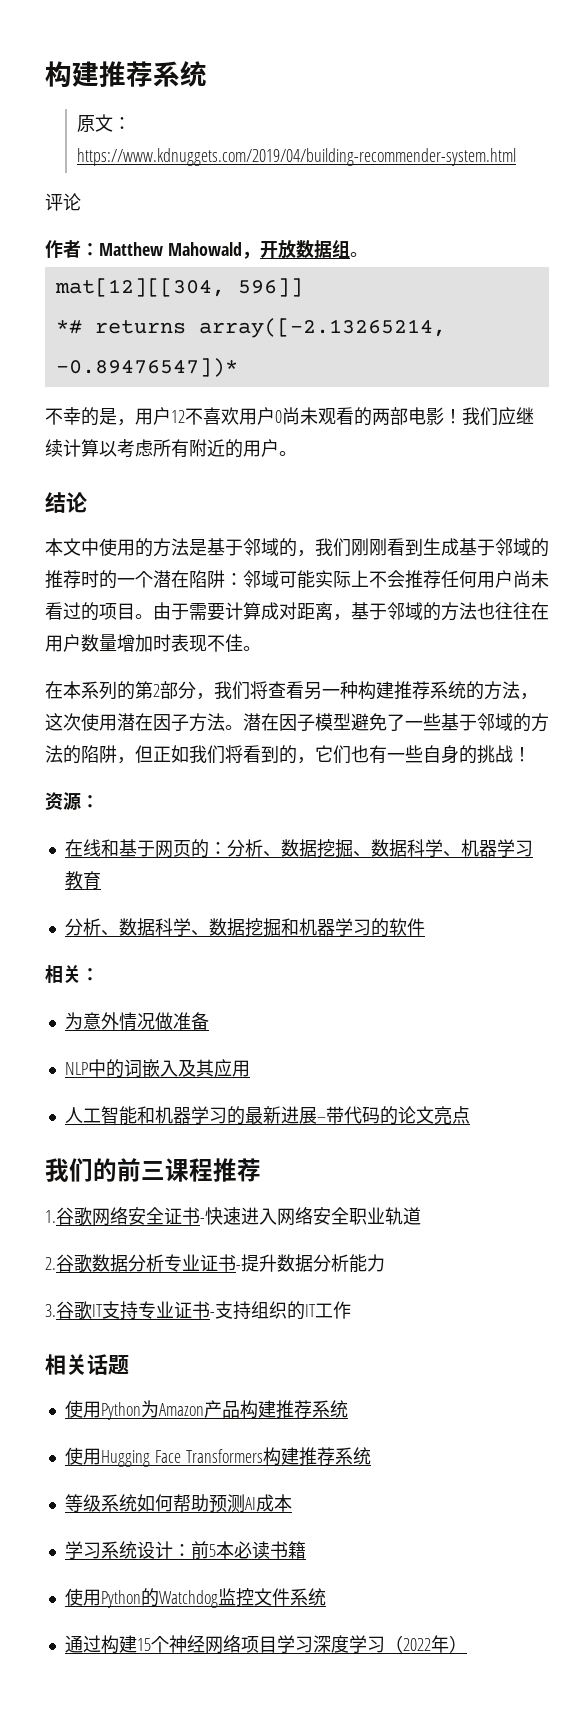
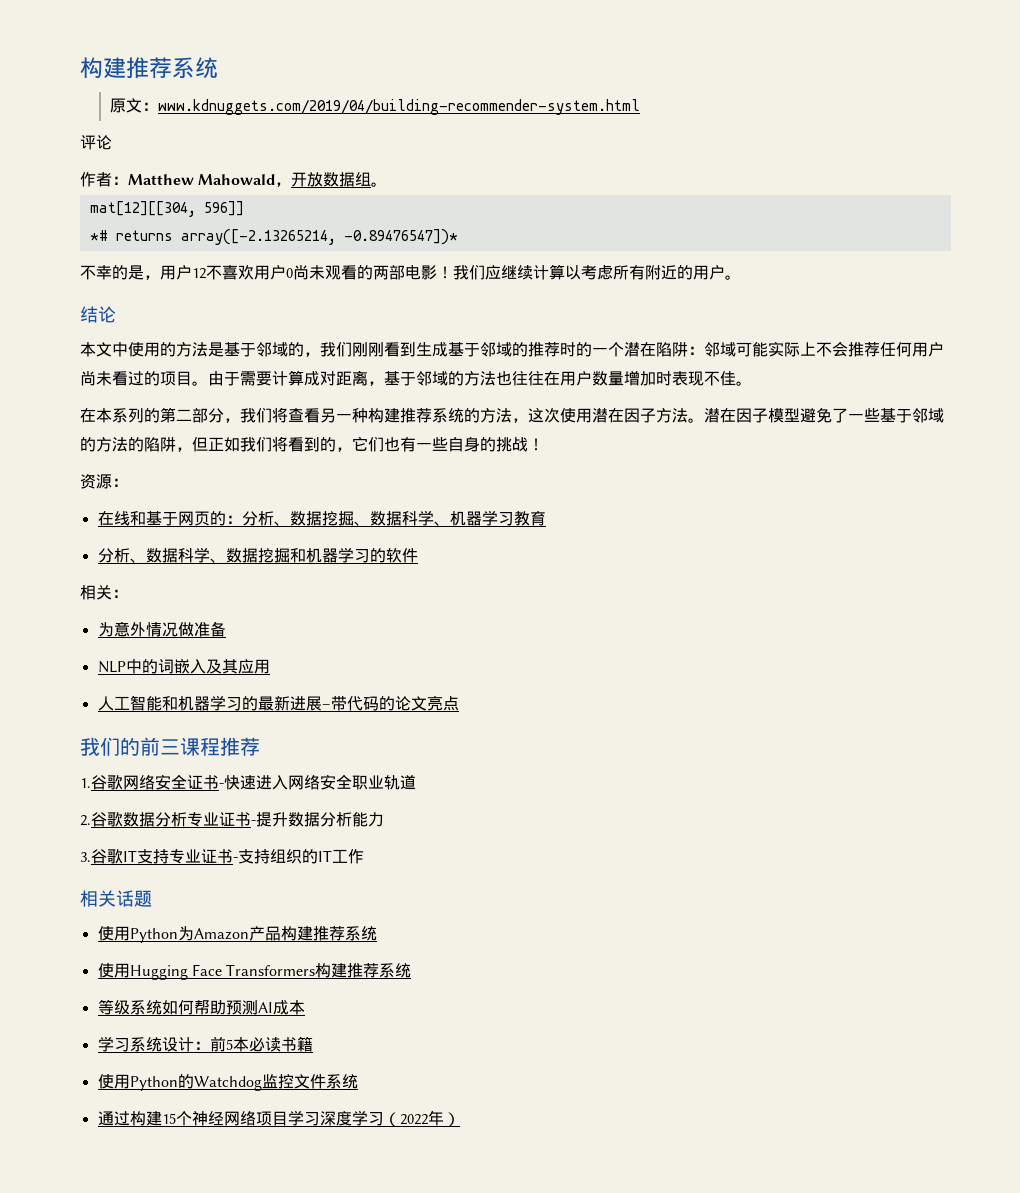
- 原文：https://www.kdnuggets.com/2019/04/building-recommender-system.html
+ 原文：www.kdnuggets.com/2019/04/building-recommender-system.html
- 在本系列的第2部分，我们将查看另一种构建推荐系统的方法，这次使用潜在因子方法。
+ 在本系列的第二部分，我们将查看另一种构建推荐系统的方法，这次使用潜在因子方法。

